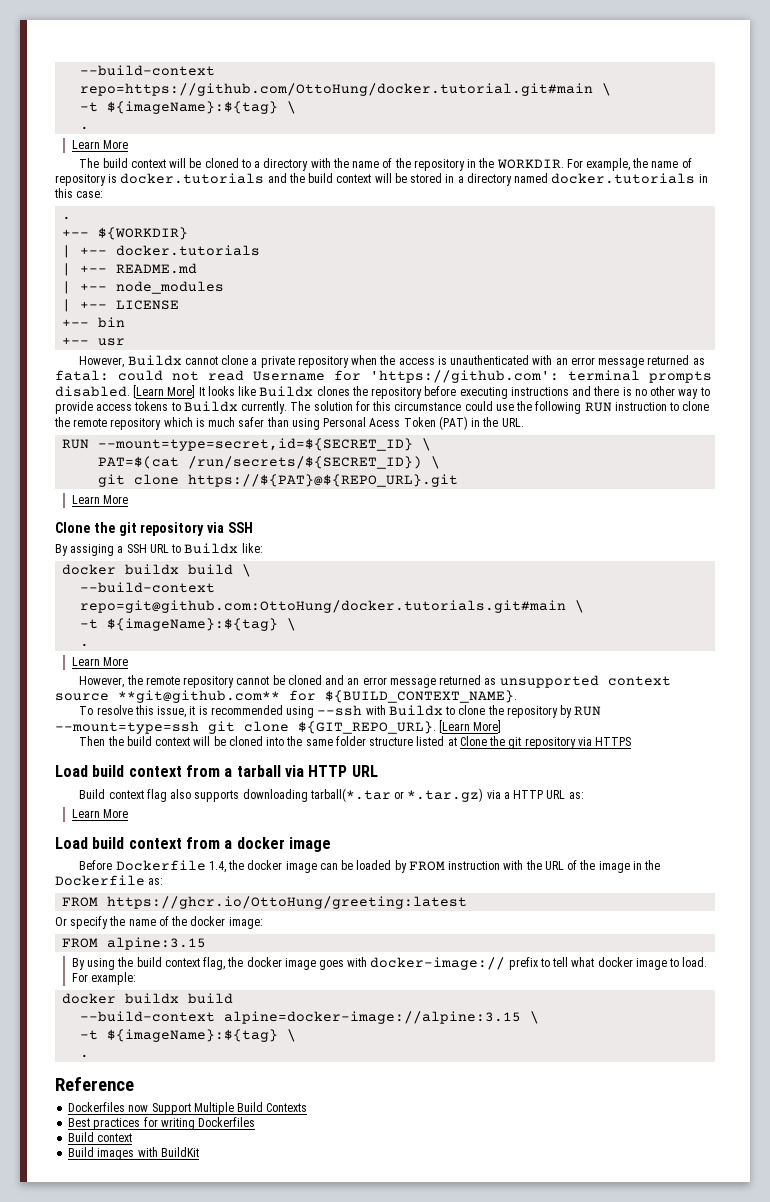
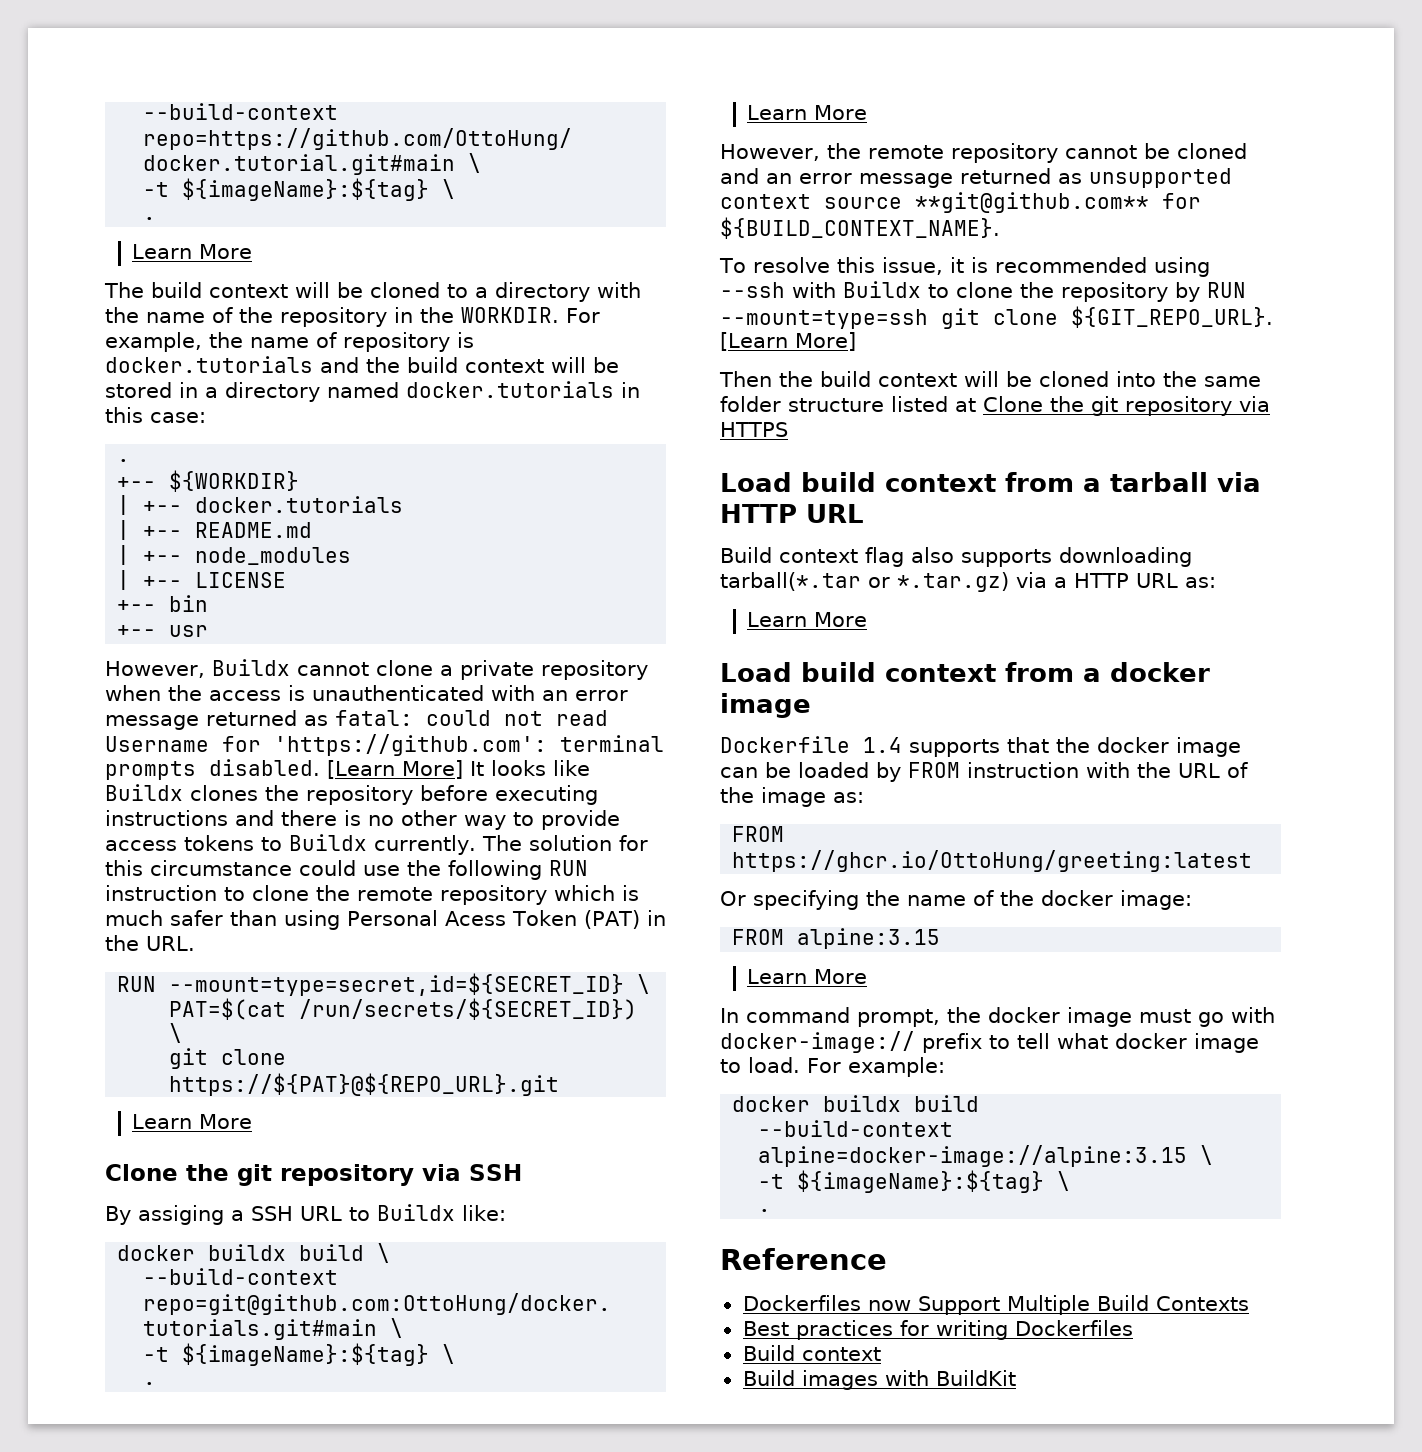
- Before Dockerfile 1.4, the docker image can be loaded by FROM instruction with the URL of the image in the Dockerfile as:
+ Dockerfile 1.4 supports that the docker image can be loaded by FROM instruction with the URL of the image as:
- Or specify the name of the docker image:
+ Or specifying the name of the docker image:
  FROM alpine:3.15
- By using the build context flag, the docker image goes with docker-image:// prefix to tell what docker image to load.
+ Learn More
+ In command prompt, the docker image must go with docker-image:// prefix to tell what docker image to load.

